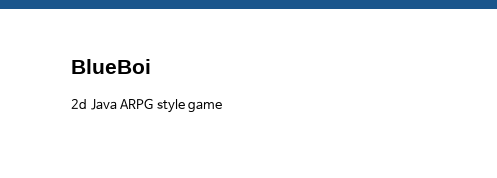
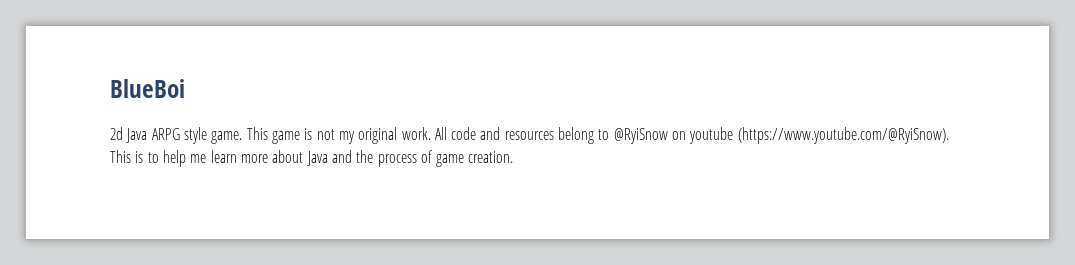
- 2d Java ARPG style game
+ 2d Java ARPG style game. This game is not my original work. All code and resources belong to @RyiSnow on youtube (https://www.youtube.com/@RyiSnow). This is to help me learn more about Java and the process of game creation.

